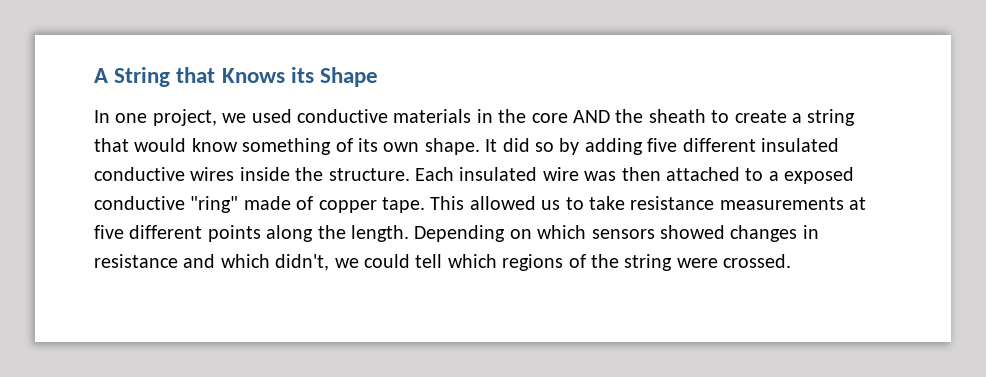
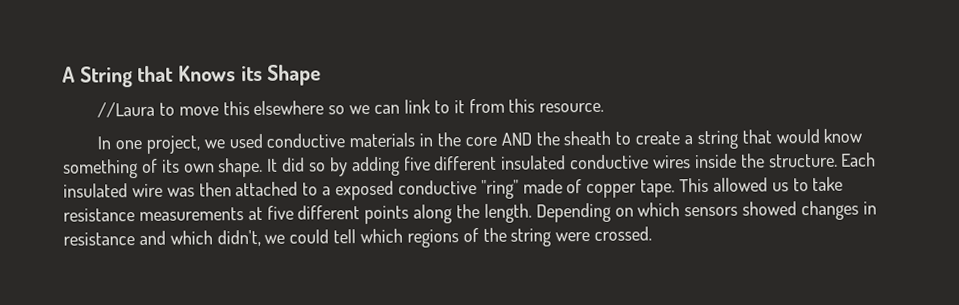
+ //Laura to move this elsewhere so we can link to it from this resource.

